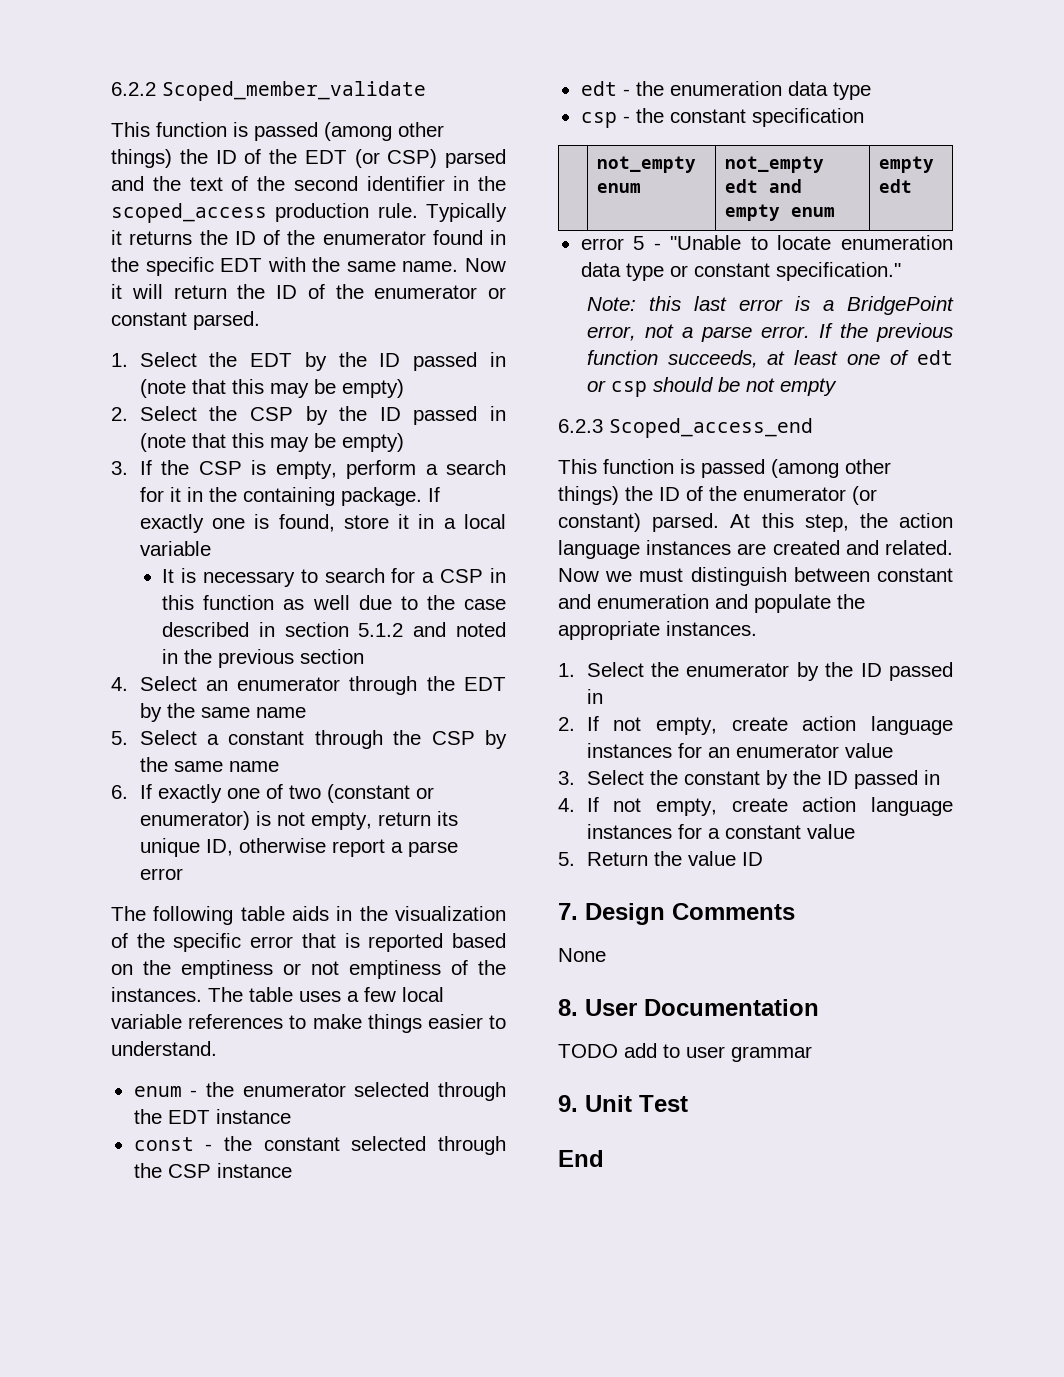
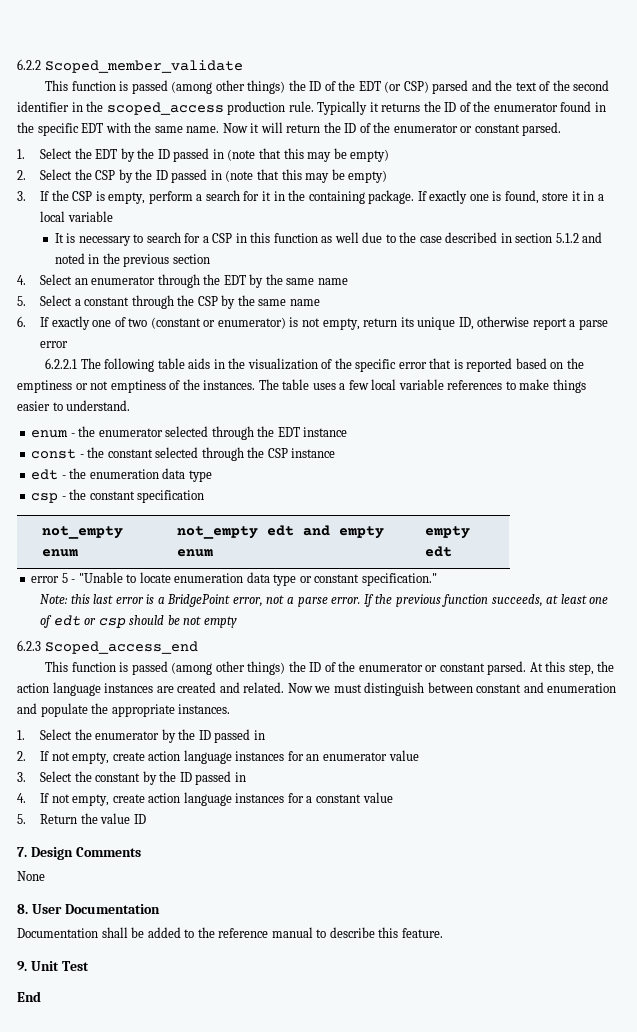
- The following table aids in the visualization of the specific error that is reported based on the emptiness or not emptiness of the instances.
+ 6.2.2.1 The following table aids in the visualization of the specific error that is reported based on the emptiness or not emptiness of the instances.
- This function is passed (among other things) the ID of the enumerator (or constant) parsed.
+ This function is passed (among other things) the ID of the enumerator or constant parsed.
- TODO add to user grammar
+ Documentation shall be added to the reference manual to describe this feature.

